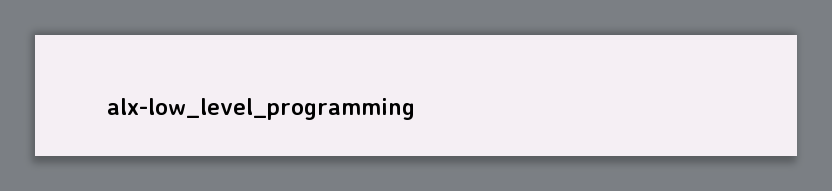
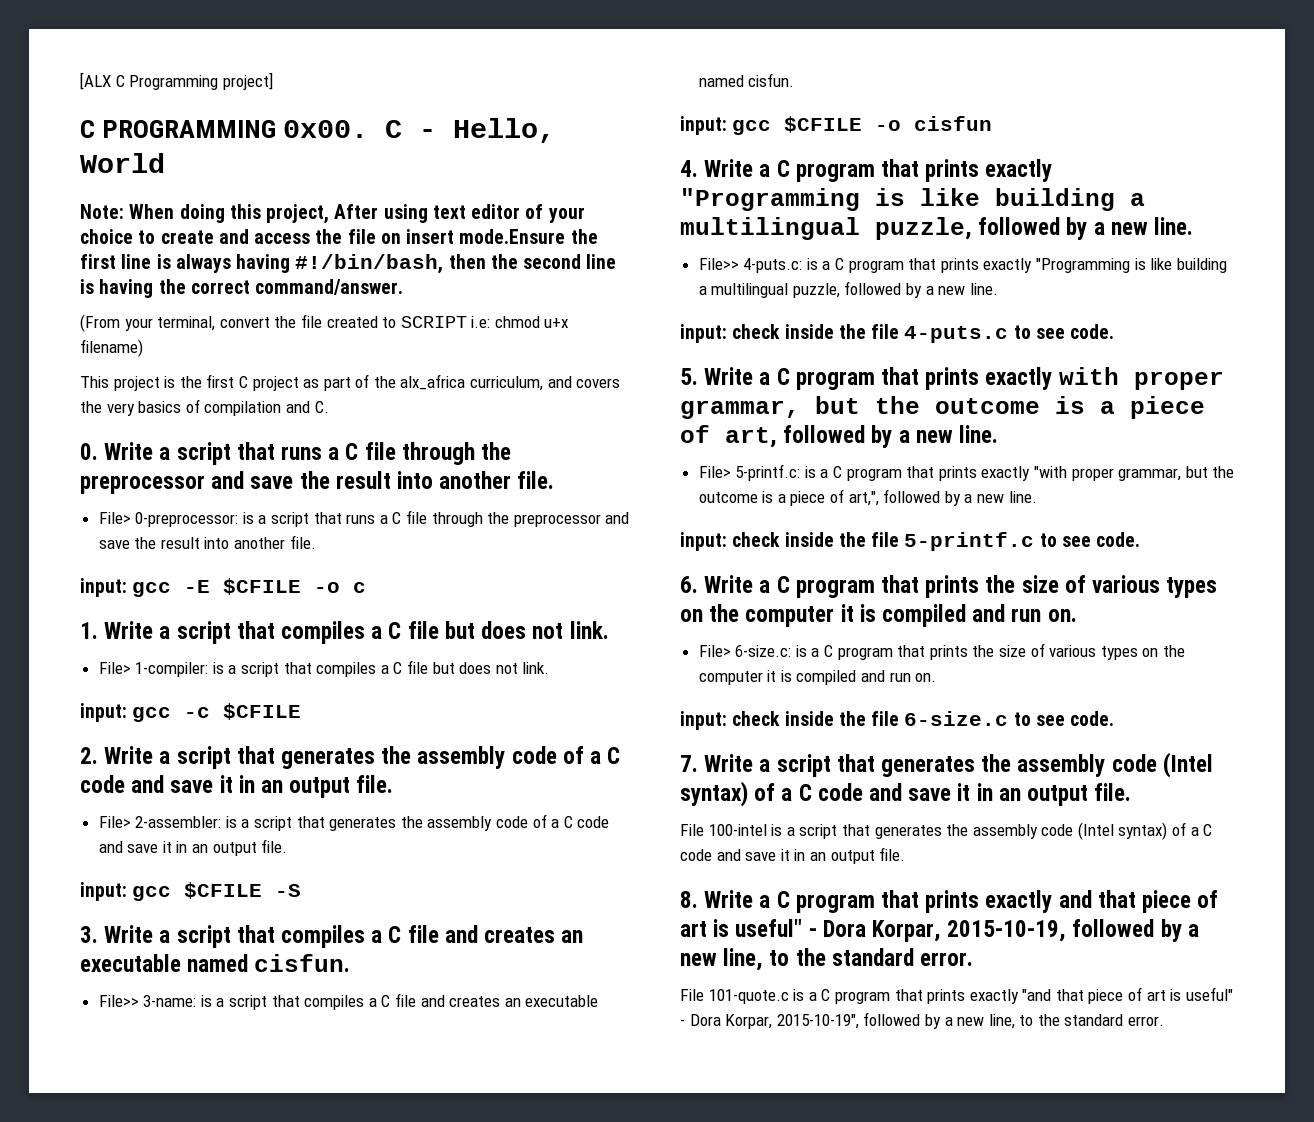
- alx-low_level_programming
+ [ALX C Programming project]
+ C PROGRAMMING 0x00. C - Hello, World
+ Note: When doing this project, After using text editor of your choice to create and access the file on insert mode.Ensure the first line is always having #!/bin/bash, then the second line is having the correct command/answer.
+ (From your terminal, convert the file created to SCRIPT i.e: chmod u+x filename)
+ This project is the first C project as part of the alx_africa curriculum, and covers the very basics of compilation and C.
+ 0. Write a script that runs a C file through the preprocessor and save the result into another file.
+ File> 0-preprocessor: is a script that runs a C file through the preprocessor and save the result into another file.
+ input: gcc -E $CFILE -o c
+ 1. Write a script that compiles a C file but does not link.
+ File> 1-compiler: is a script that compiles a C file but does not link.
+ input: gcc -c $CFILE
+ 2. Write a script that generates the assembly code of a C code and save it in an output file.
+ File> 2-assembler: is a script that generates the assembly code of a C code and save it in an output file.
+ input: gcc $CFILE -S
+ 3. Write a script that compiles a C file and creates an executable named cisfun.
+ File>> 3-name: is a script that compiles a C file and creates an executable named cisfun.
+ input: gcc $CFILE -o cisfun
+ 4. Write a C program that prints exactly "Programming is like building a multilingual puzzle, followed by a new line.
+ File>> 4-puts.c: is a C program that prints exactly "Programming is like building a multilingual puzzle, followed by a new line.
+ input: check inside the file 4-puts.c to see code.
+ 5. Write a C program that prints exactly with proper grammar, but the outcome is a piece of art, followed by a new line.
+ File> 5-printf.c: is a C program that prints exactly "with proper grammar, but the outcome is a piece of art,", followed by a new line.
+ input: check inside the file 5-printf.c to see code.
+ 6. Write a C program that prints the size of various types on the computer it is compiled and run on.
+ File> 6-size.c: is a C program that prints the size of various types on the computer it is compiled and run on.
+ input: check inside the file 6-size.c to see code.
+ 7. Write a script that generates the assembly code (Intel syntax) of a C code and save it in an output file.
+ File 100-intel is a script that generates the assembly code (Intel syntax) of a C code and save it in an output file.
+ 8. Write a C program that prints exactly and that piece of art is useful" - Dora Korpar, 2015-10-19, followed by a new line, to the standard error.
+ File 101-quote.c is a C program that prints exactly "and that piece of art is useful" - Dora Korpar, 2015-10-19", followed by a new line, to the standard error.

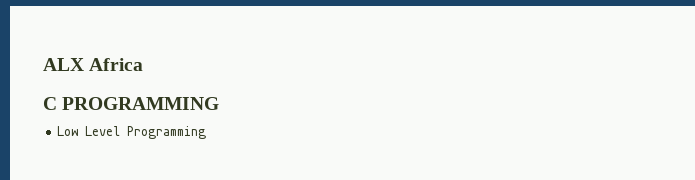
- [ALX C Programming project]
- C PROGRAMMING 0x00. C - Hello, World
- Note: When doing this project, After using text editor of your choice to create and access the file on insert mode.Ensure the first line is always having #!/bin/bash, then the second line is having the correct command/answer.
- (From your terminal, convert the file created to SCRIPT i.e: chmod u+x filename)
- This project is the first C project as part of the alx_africa curriculum, and covers the very basics of compilation and C.
- 0. Write a script that runs a C file through the preprocessor and save the result into another file.
- File> 0-preprocessor: is a script that runs a C file through the preprocessor and save the result into another file.
- input: gcc -E $CFILE -o c
- 1. Write a script that compiles a C file but does not link.
- File> 1-compiler: is a script that compiles a C file but does not link.
- input: gcc -c $CFILE
- 2. Write a script that generates the assembly code of a C code and save it in an output file.
- File> 2-assembler: is a script that generates the assembly code of a C code and save it in an output file.
- input: gcc $CFILE -S
- 3. Write a script that compiles a C file and creates an executable named cisfun.
- File>> 3-name: is a script that compiles a C file and creates an executable named cisfun.
- input: gcc $CFILE -o cisfun
- 4. Write a C program that prints exactly "Programming is like building a multilingual puzzle, followed by a new line.
- File>> 4-puts.c: is a C program that prints exactly "Programming is like building a multilingual puzzle, followed by a new line.
- input: check inside the file 4-puts.c to see code.
- 5. Write a C program that prints exactly with proper grammar, but the outcome is a piece of art, followed by a new line.
- File> 5-printf.c: is a C program that prints exactly "with proper grammar, but the outcome is a piece of art,", followed by a new line.
- input: check inside the file 5-printf.c to see code.
- 6. Write a C program that prints the size of various types on the computer it is compiled and run on.
- File> 6-size.c: is a C program that prints the size of various types on the computer it is compiled and run on.
- input: check inside the file 6-size.c to see code.
- 7. Write a script that generates the assembly code (Intel syntax) of a C code and save it in an output file.
- File 100-intel is a script that generates the assembly code (Intel syntax) of a C code and save it in an output file.
- 8. Write a C program that prints exactly and that piece of art is useful" - Dora Korpar, 2015-10-19, followed by a new line, to the standard error.
- File 101-quote.c is a C program that prints exactly "and that piece of art is useful" - Dora Korpar, 2015-10-19", followed by a new line, to the standard error.
+ ALX Africa
+ C PROGRAMMING
+ Low Level Programming

